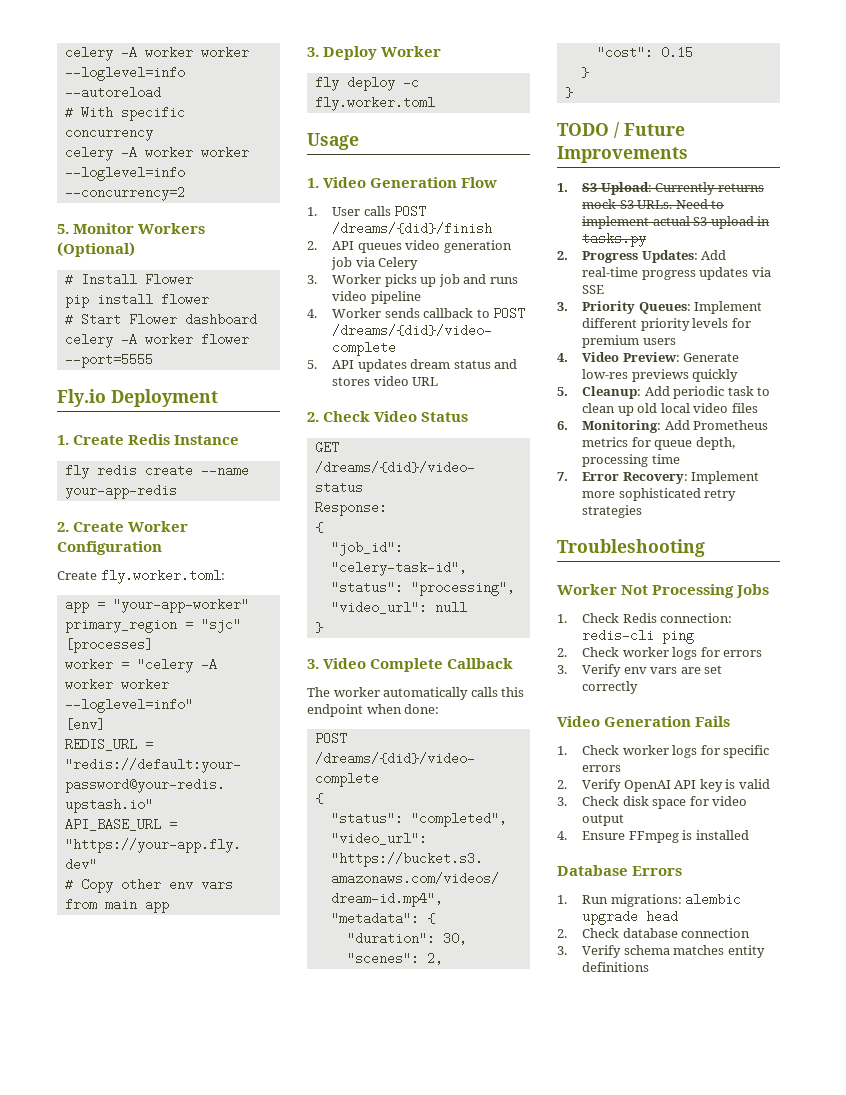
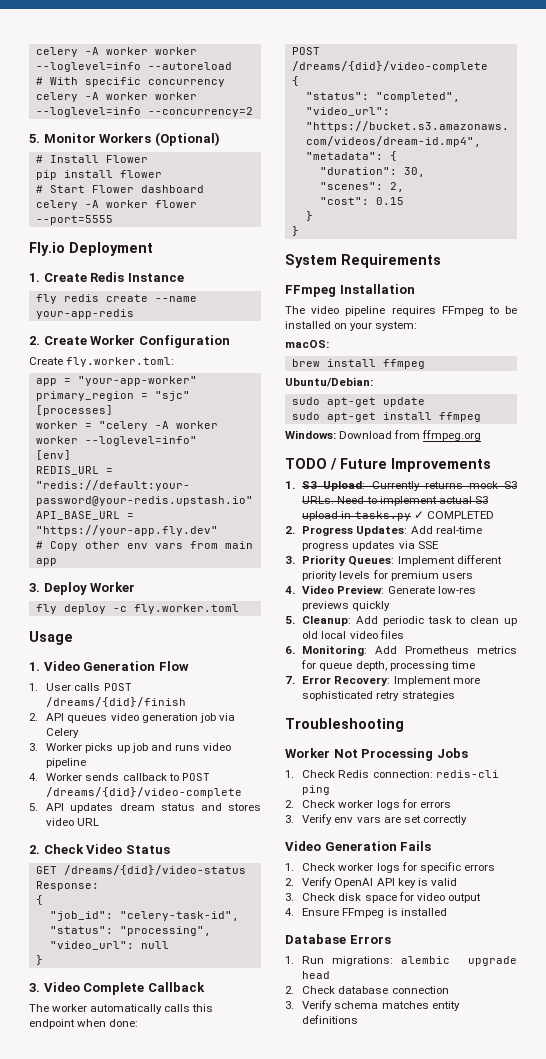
+ System Requirements
+ FFmpeg Installation
+ The video pipeline requires FFmpeg to be installed on your system:
+ macOS:
+ brew install ffmpeg
+ Ubuntu/Debian:
+ sudo apt-get update
+ sudo apt-get install ffmpeg
+ Windows: Download from ffmpeg.org
- Need to implement actual S3 upload in tasks.py
+ Need to implement actual S3 upload in tasks.py ✓ COMPLETED

